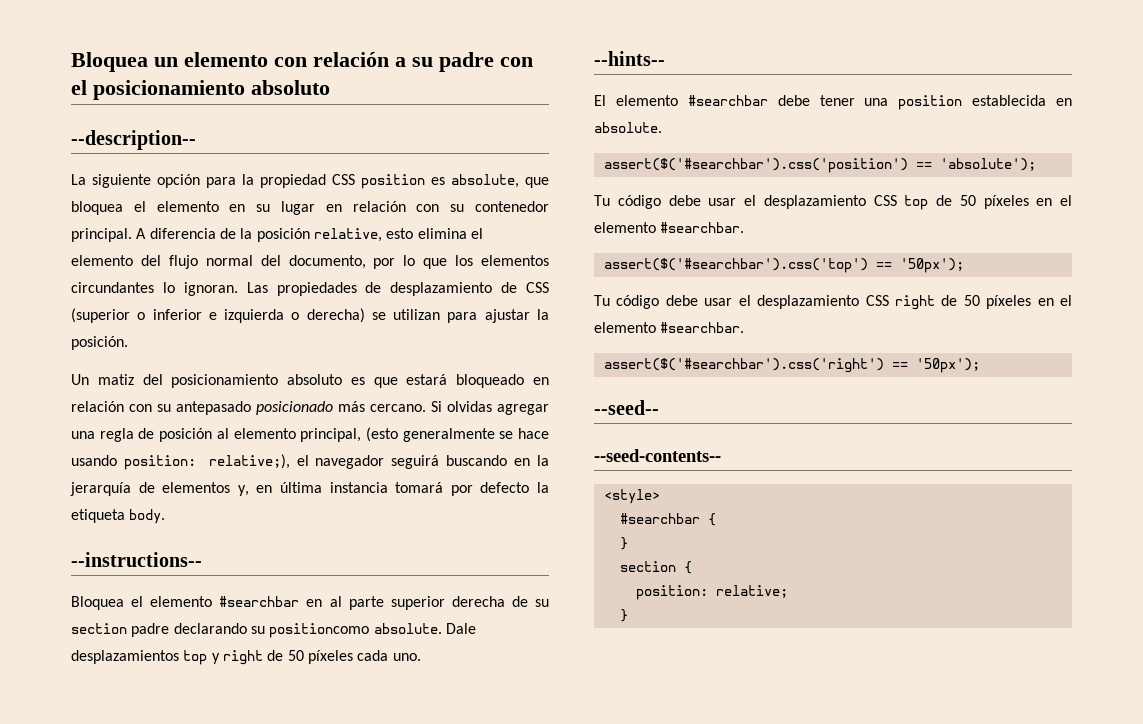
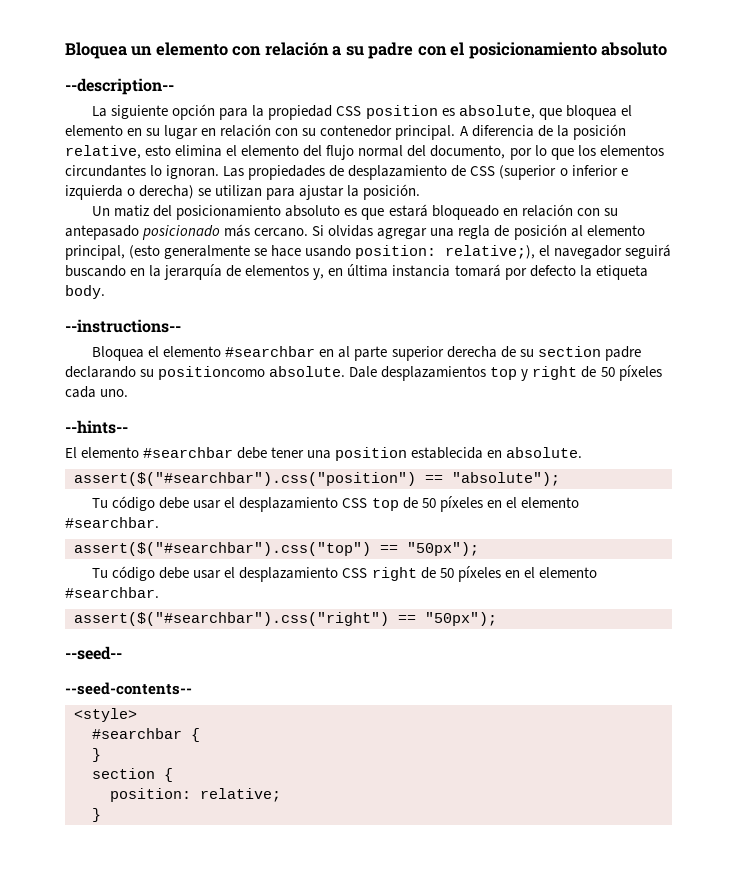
- assert($('#searchbar').css('position') == 'absolute');
+ assert($("#searchbar").css("position") == "absolute");
- assert($('#searchbar').css('top') == '50px');
+ assert($("#searchbar").css("top") == "50px");
- assert($('#searchbar').css('right') == '50px');
+ assert($("#searchbar").css("right") == "50px");

